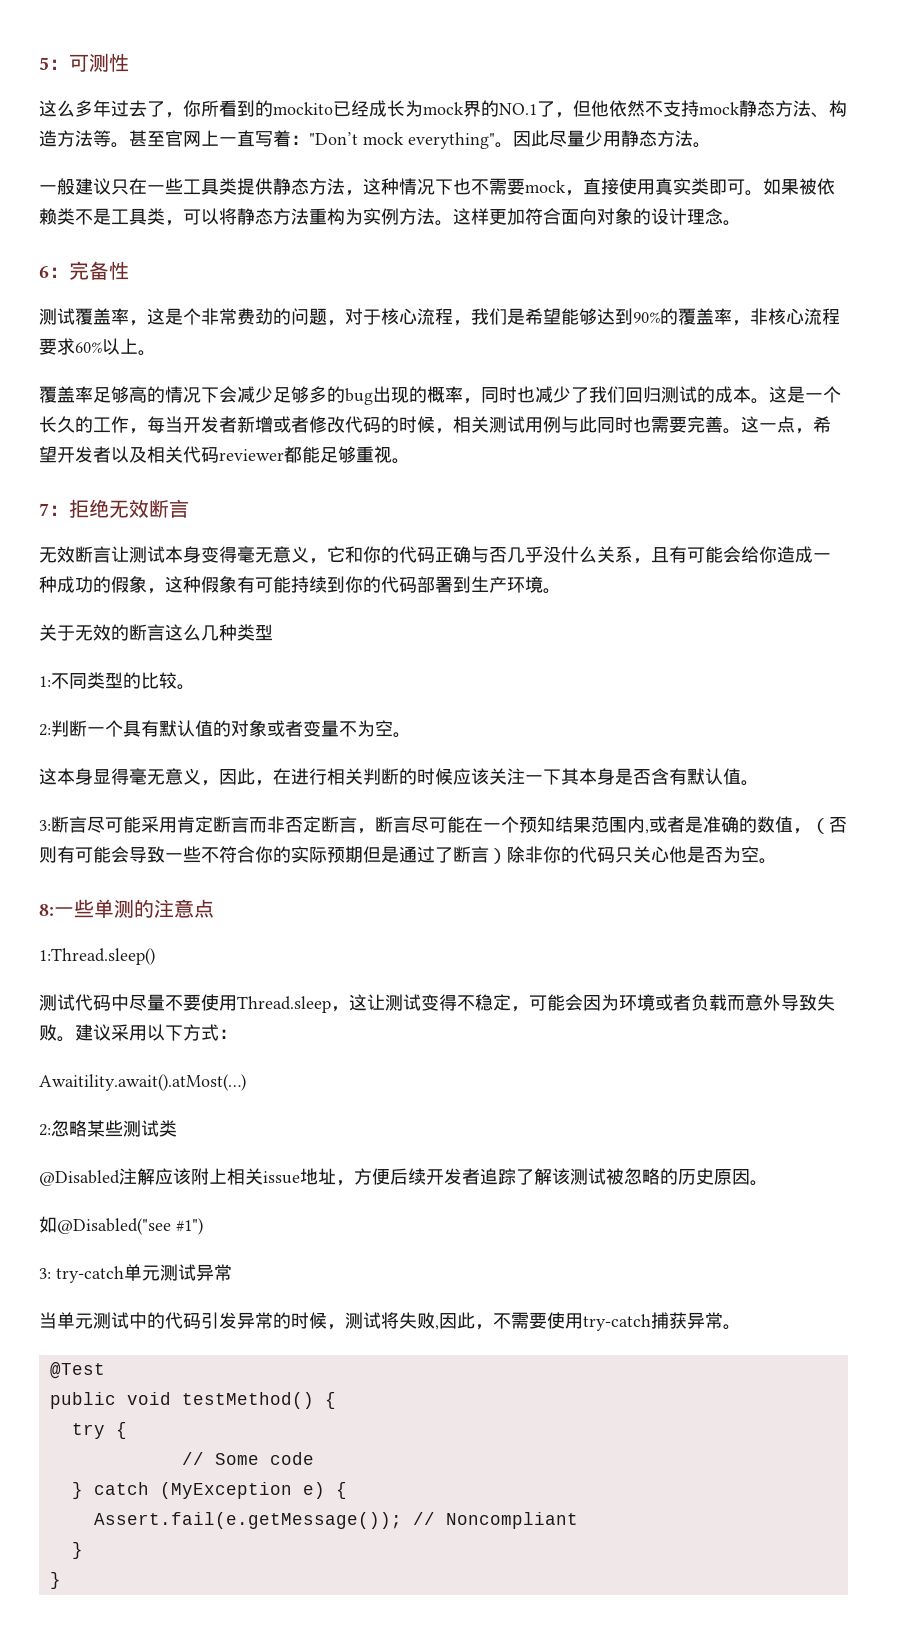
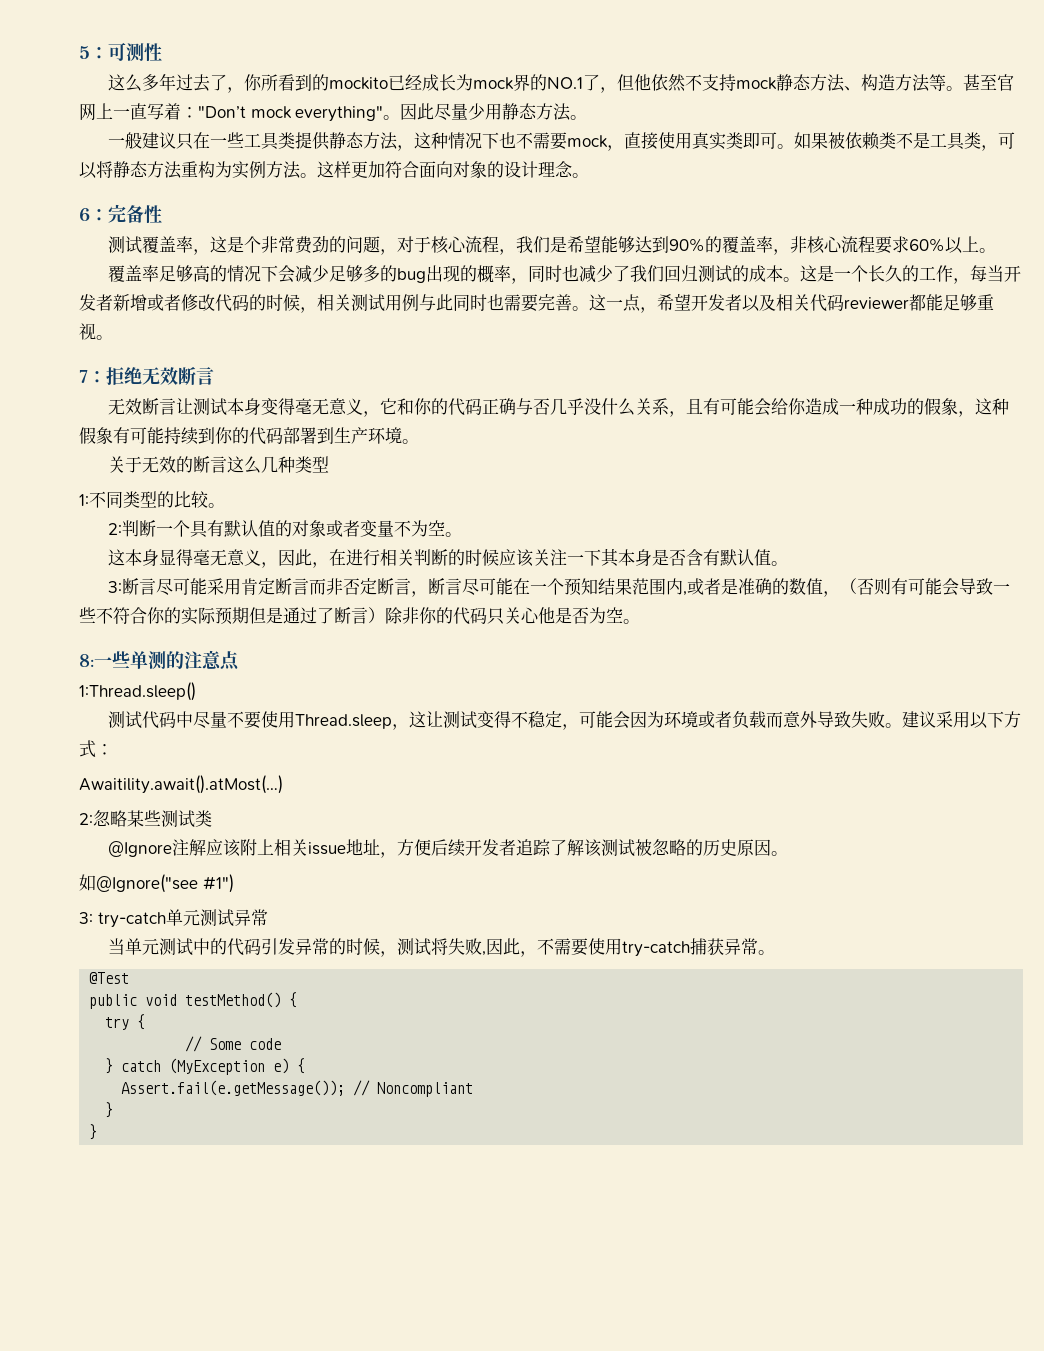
- @Disabled注解应该附上相关issue地址，方便后续开发者追踪了解该测试被忽略的历史原因。
+ @Ignore注解应该附上相关issue地址，方便后续开发者追踪了解该测试被忽略的历史原因。
- 如@Disabled("see #1")
+ 如@Ignore("see #1")

